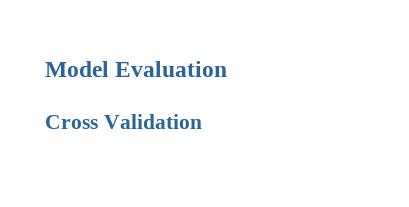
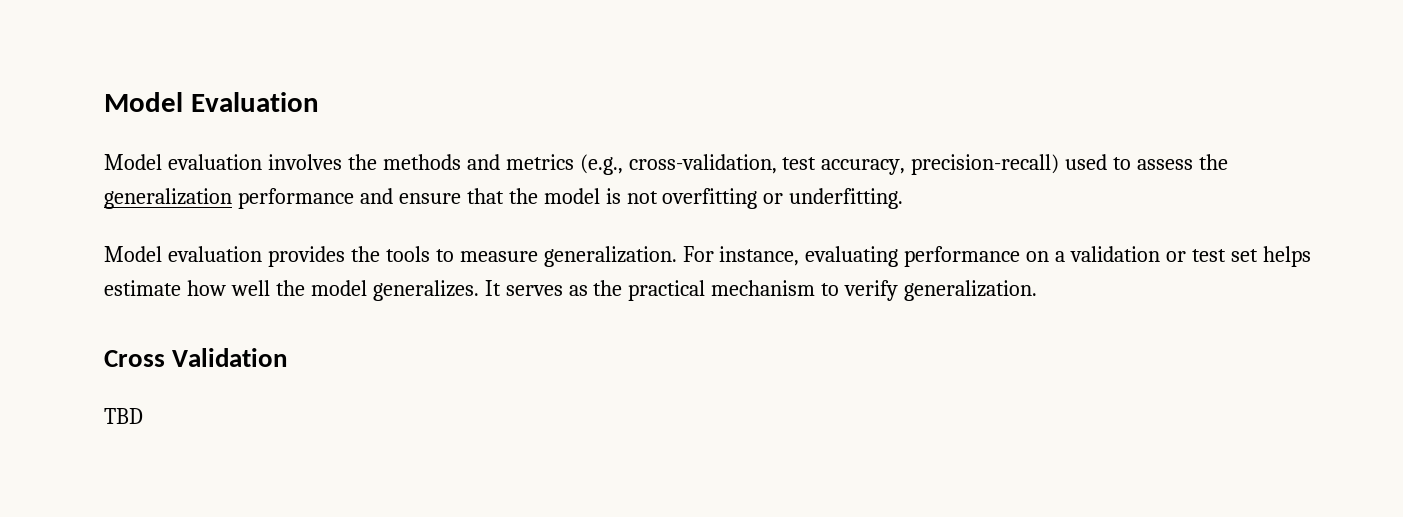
+ Model evaluation involves the methods and metrics (e.g., cross-validation, test accuracy, precision-recall) used to assess the generalization performance and ensure that the model is not overfitting or underfitting.
+ Model evaluation provides the tools to measure generalization. For instance, evaluating performance on a validation or test set helps estimate how well the model generalizes. It serves as the practical mechanism to verify generalization.
+ TBD

